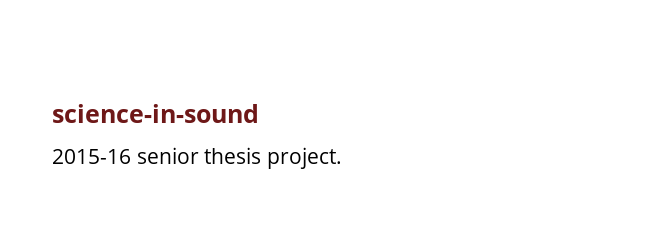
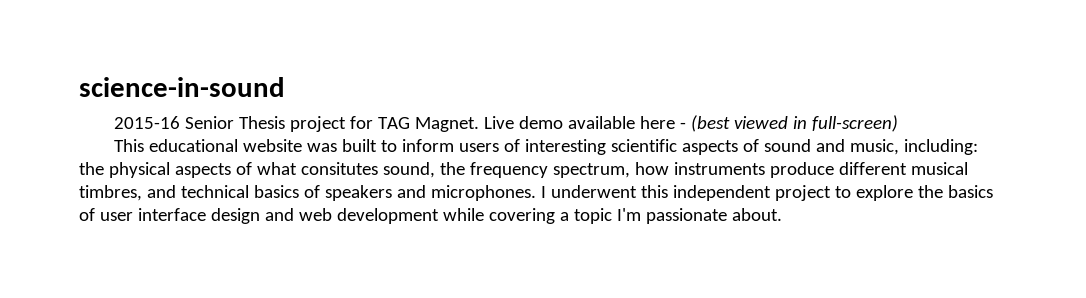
- 2015-16 senior thesis project.
+ 2015-16 Senior Thesis project for TAG Magnet. Live demo available here - (best viewed in full-screen)
+ This educational website was built to inform users of interesting scientific aspects of sound and music, including: the physical aspects of what consitutes sound, the frequency spectrum, how instruments produce different musical timbres, and technical basics of speakers and microphones. I underwent this independent project to explore the basics of user interface design and web development while covering a topic I'm passionate about.

